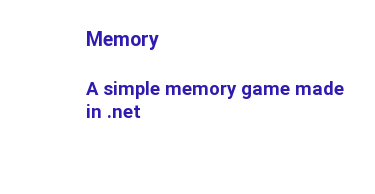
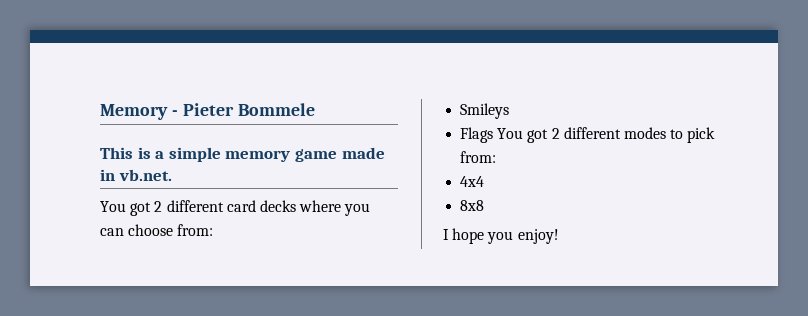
- Memory
- A simple memory game made in .net
+ Memory - Pieter Bommele
+ This is a simple memory game made in vb.net.
+ You got 2 different card decks where you can choose from:
+ Smileys
+ Flags You got 2 different modes to pick from:
+ 4x4
+ 8x8
+ I hope you enjoy!

